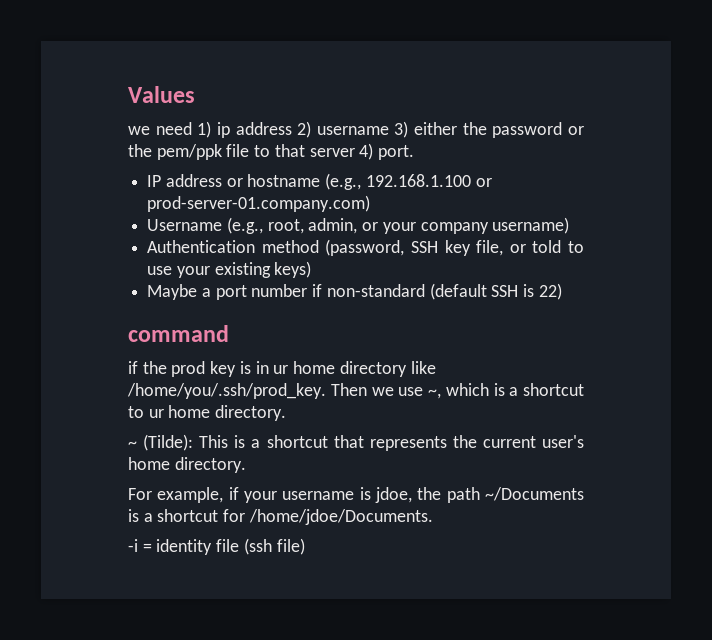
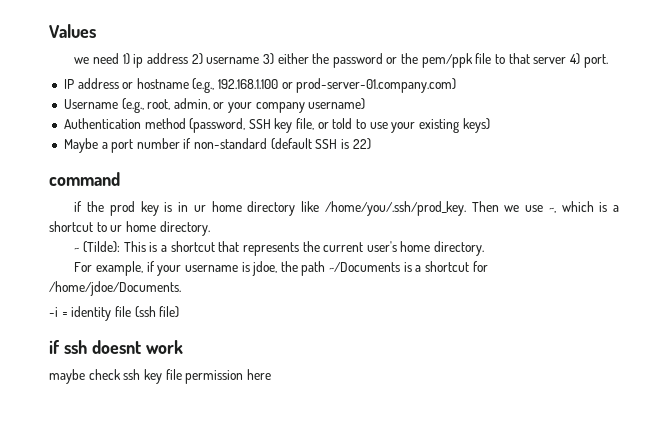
+ if ssh doesnt work
+ maybe check ssh key file permission here

